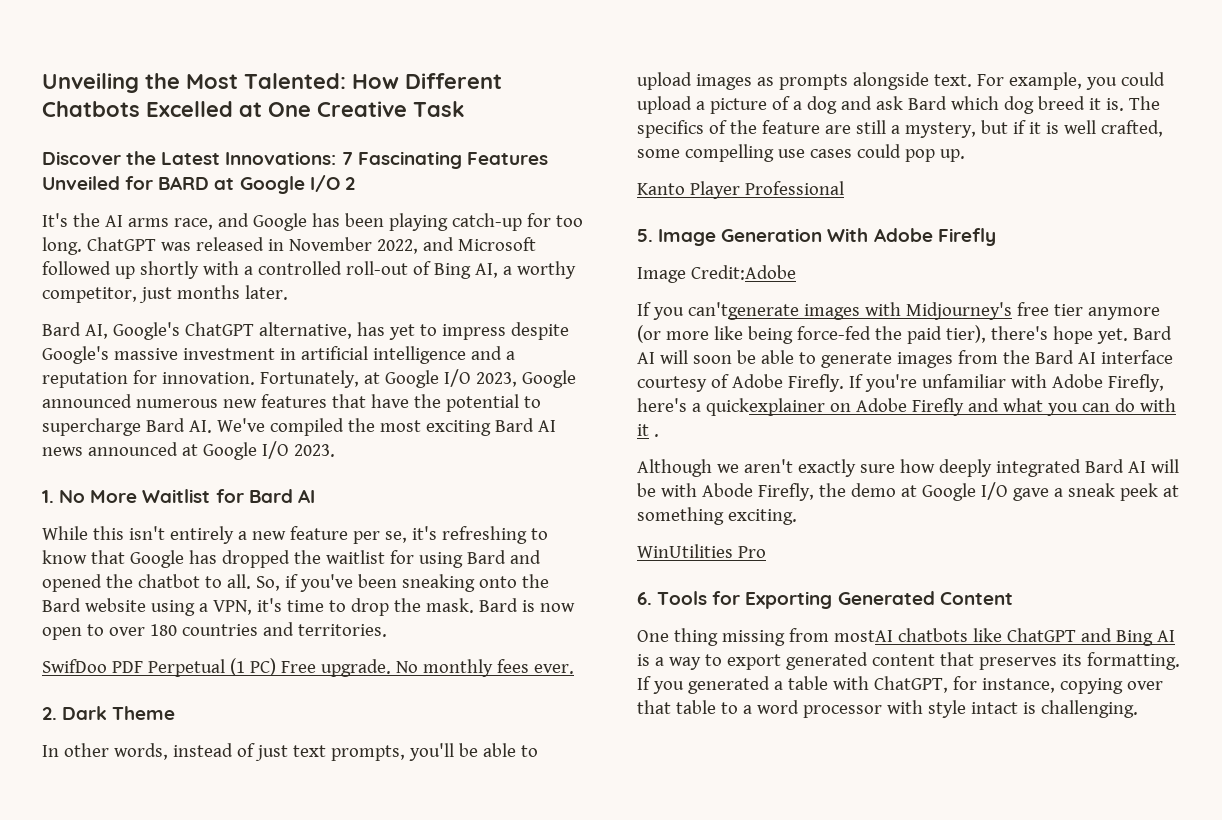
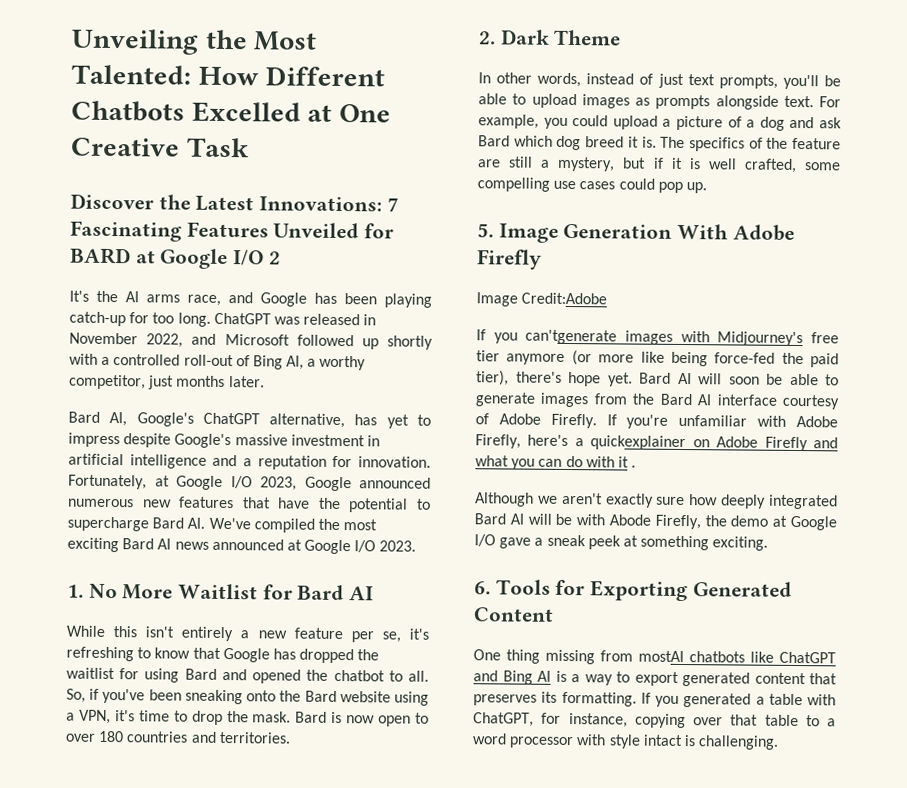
- SwifDoo PDF Perpetual (1 PC) Free upgrade. No monthly fees ever.
- Kanto Player Professional
- WinUtilities Pro

